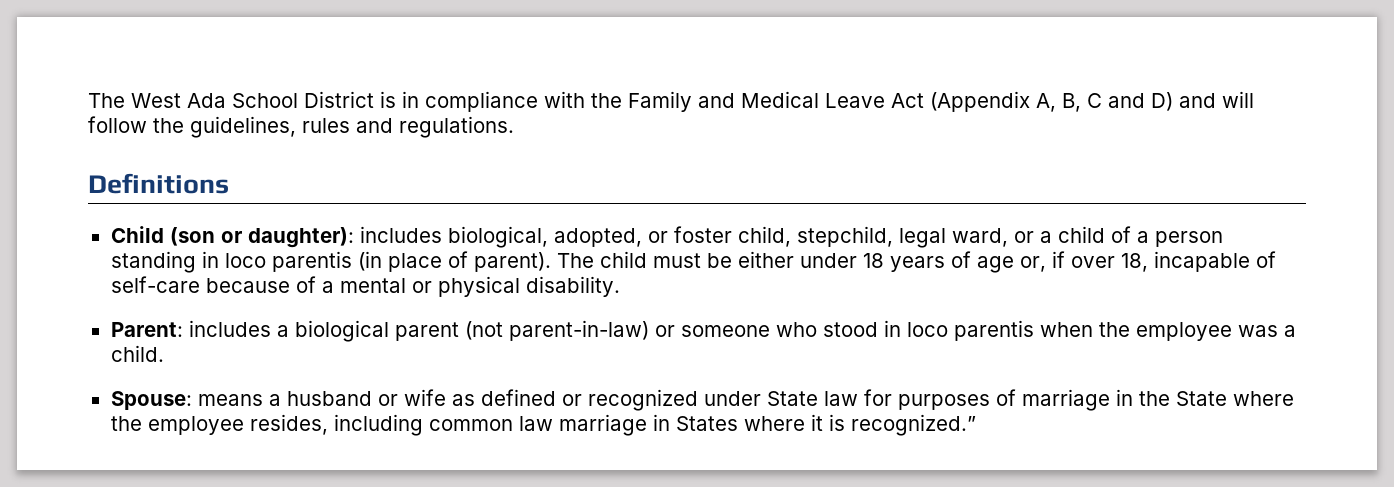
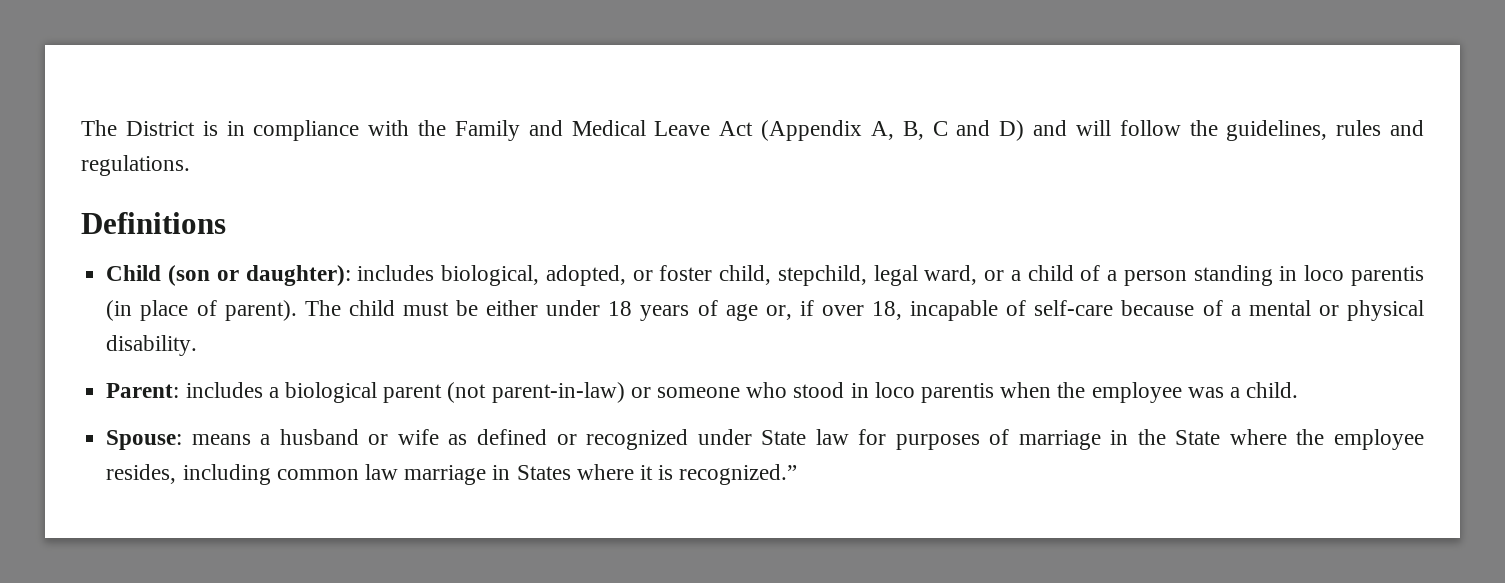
- The West Ada School District is in compliance with the Family and Medical Leave Act (Appendix A, B, C and D) and will follow the guidelines, rules and regulations.
+ The District is in compliance with the Family and Medical Leave Act (Appendix A, B, C and D) and will follow the guidelines, rules and regulations.

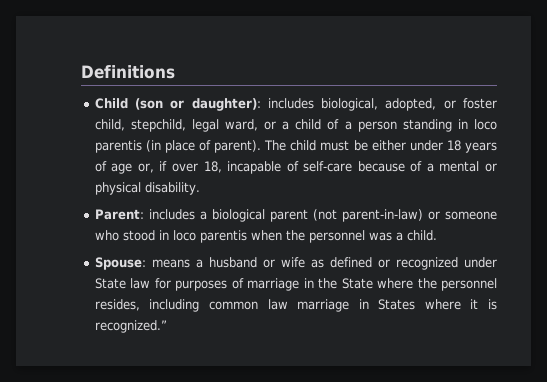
- The District is in compliance with the Family and Medical Leave Act (Appendix A, B, C and D) and will follow the guidelines, rules and regulations.
- Parent: includes a biological parent (not parent-in-law) or someone who stood in loco parentis when the employee was a child.
+ Parent: includes a biological parent (not parent-in-law) or someone who stood in loco parentis when the personnel was a child.
- Spouse: means a husband or wife as defined or recognized under State law for purposes of marriage in the State where the employee resides, including common law marriage in States where it is recognized.”
+ Spouse: means a husband or wife as defined or recognized under State law for purposes of marriage in the State where the personnel resides, including common law marriage in States where it is recognized.”

